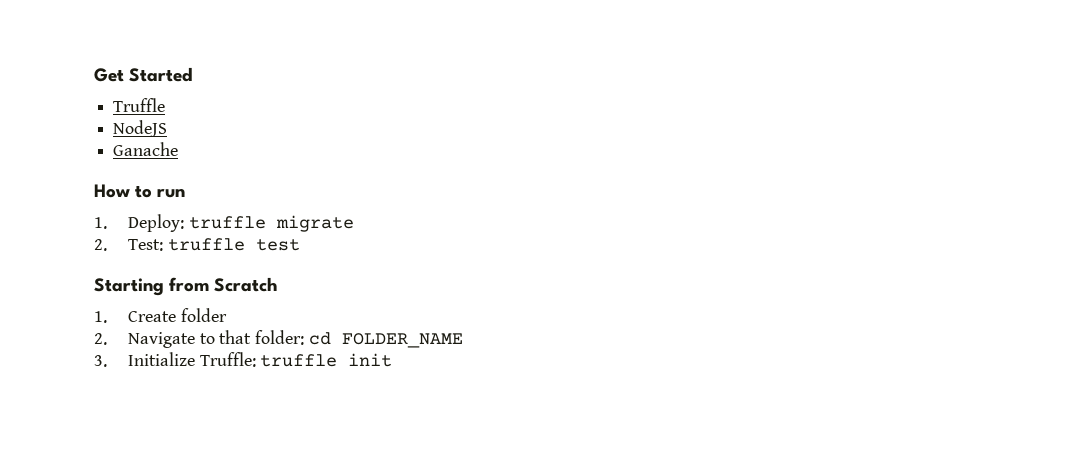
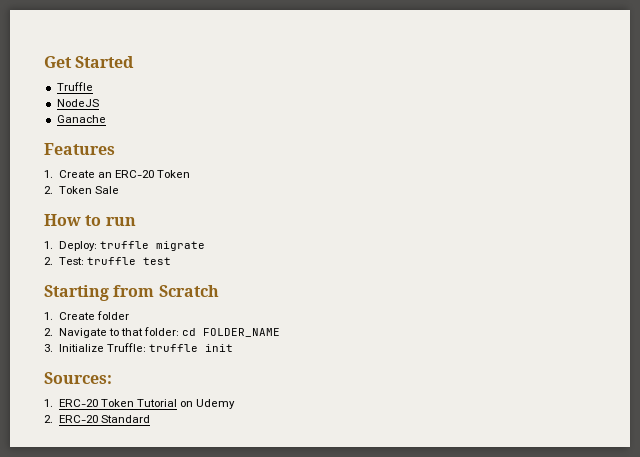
+ Features
+ 1. Create an ERC-20 Token
+ 2. Token Sale
+ Sources:
+ 1. ERC-20 Token Tutorial on Udemy
+ 2. ERC-20 Standard

